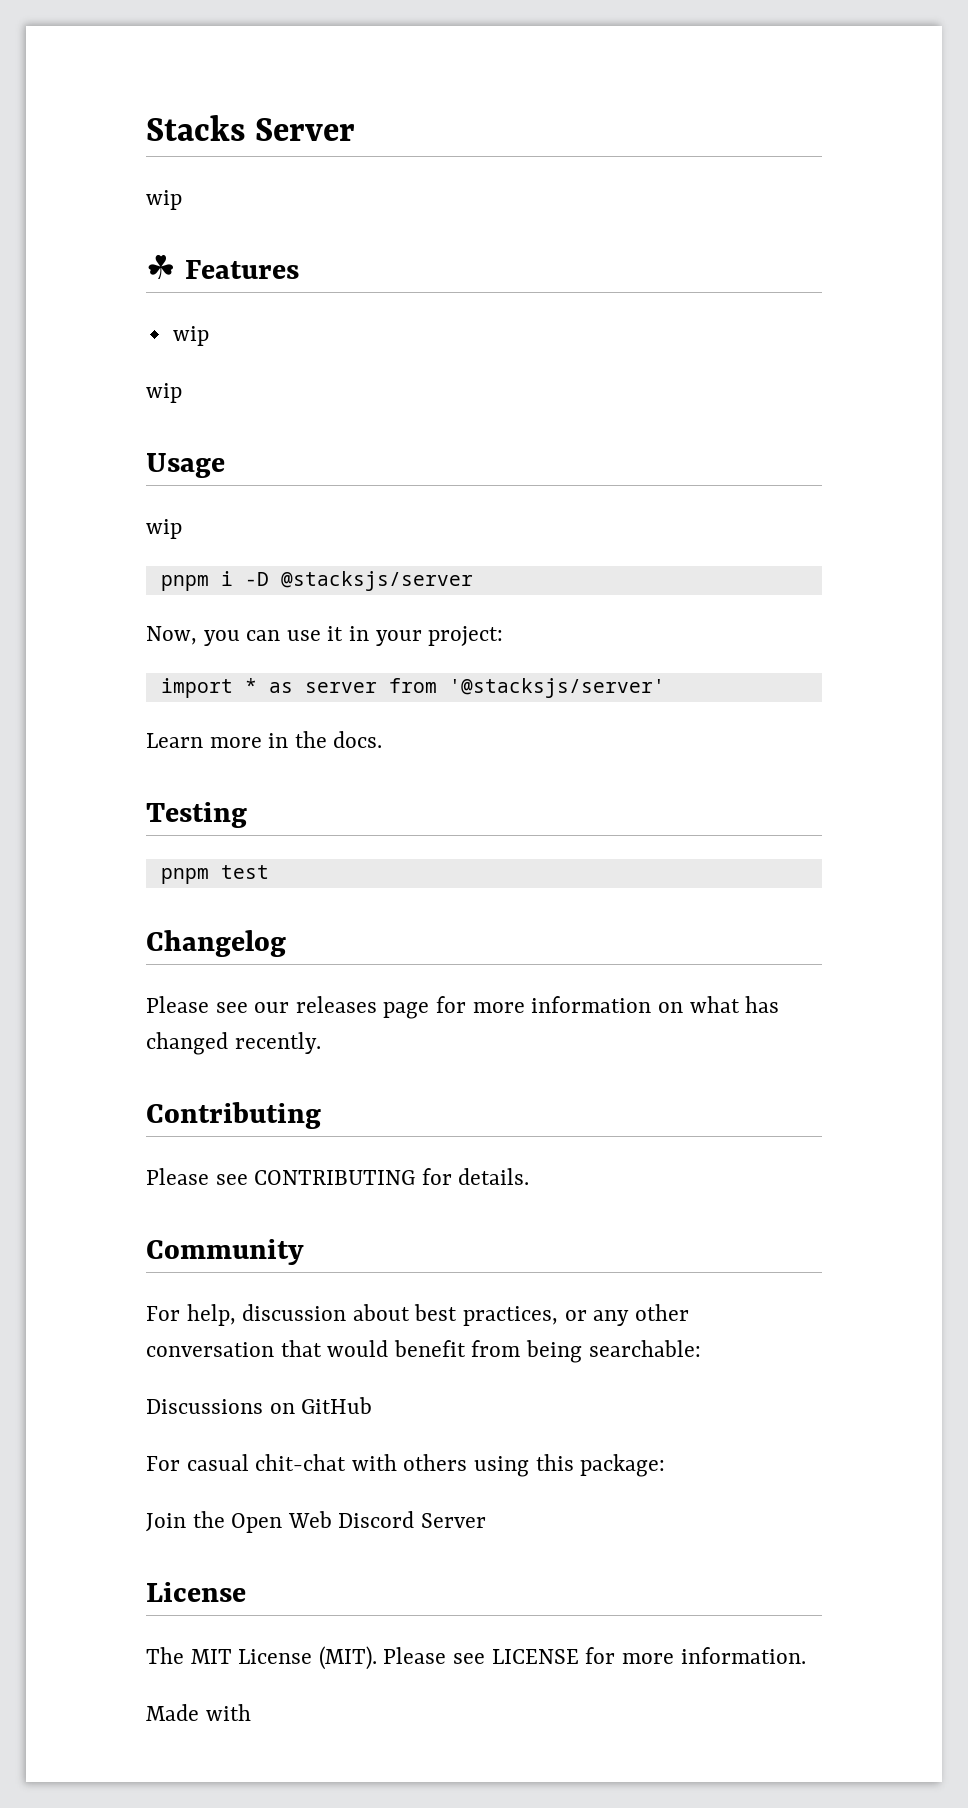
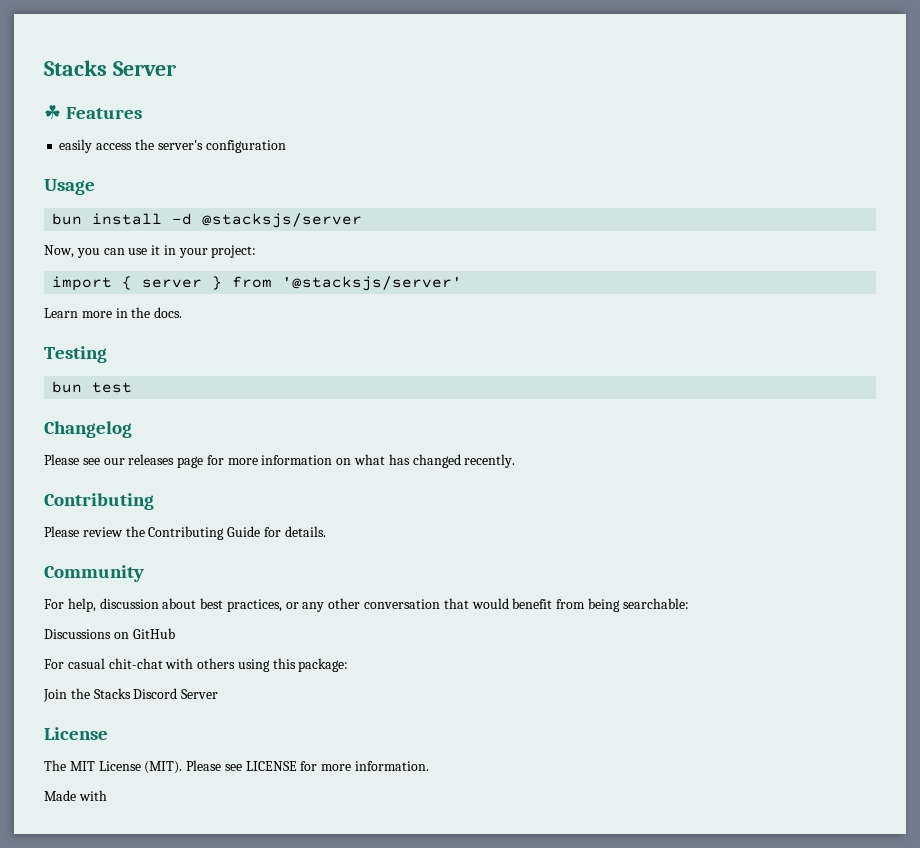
  Stacks Server
- wip
  ☘ Features
- wip
- wip
+ easily access the server's configuration
  Usage
- wip
- pnpm i -D @stacksjs/server
+ bun install -d @stacksjs/server
- import * as server from '@stacksjs/server'
+ import { server } from '@stacksjs/server'
- pnpm test
+ bun test
- Please see CONTRIBUTING for details.
+ Please review the Contributing Guide for details.
- Join the Open Web Discord Server
+ Join the Stacks Discord Server

